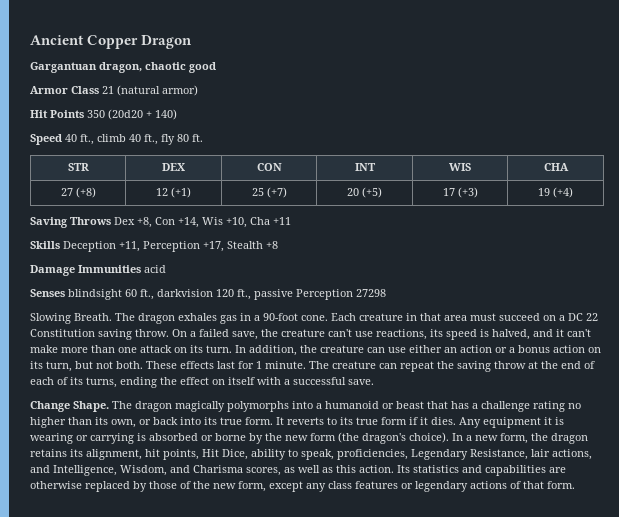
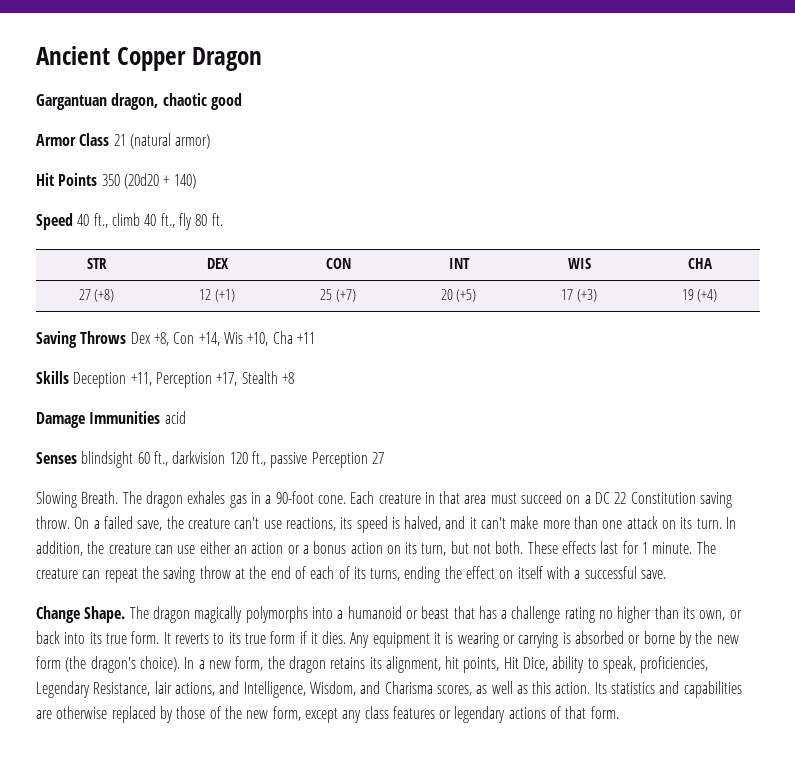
- Senses blindsight 60 ft., darkvision 120 ft., passive Perception 27298
+ Senses blindsight 60 ft., darkvision 120 ft., passive Perception 27

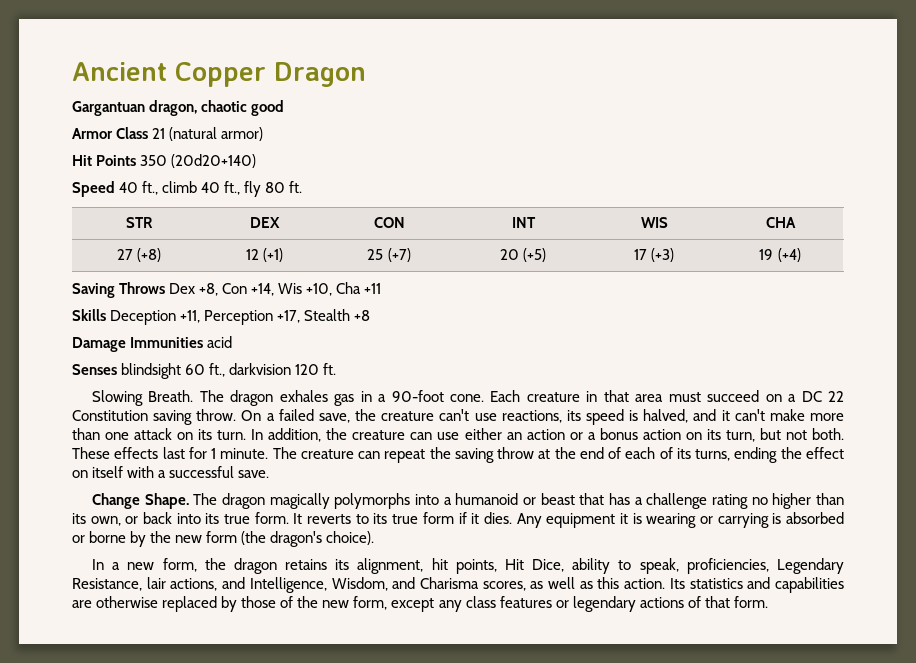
- Hit Points 350 (20d20 + 140)
+ Hit Points 350 (20d20+140)
- Senses blindsight 60 ft., darkvision 120 ft., passive Perception 27
+ Senses blindsight 60 ft., darkvision 120 ft.
- Any equipment it is wearing or carrying is absorbed or borne by the new form (the dragon's choice). In a new form, the dragon retains its alignment, hit points, Hit Dice, ability to speak, proficiencies, Legendary Resistance, lair actions, and Intelligence, Wisdom, and Charisma scores, as well as this action.
+ Any equipment it is wearing or carrying is absorbed or borne by the new form (the dragon's choice).
+ In a new form, the dragon retains its alignment, hit points, Hit Dice, ability to speak, proficiencies, Legendary Resistance, lair actions, and Intelligence, Wisdom, and Charisma scores, as well as this action.

